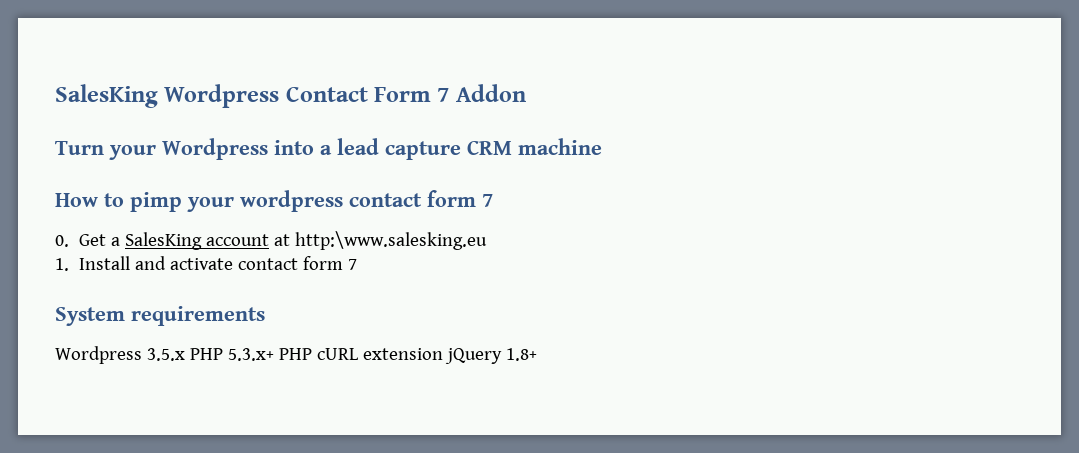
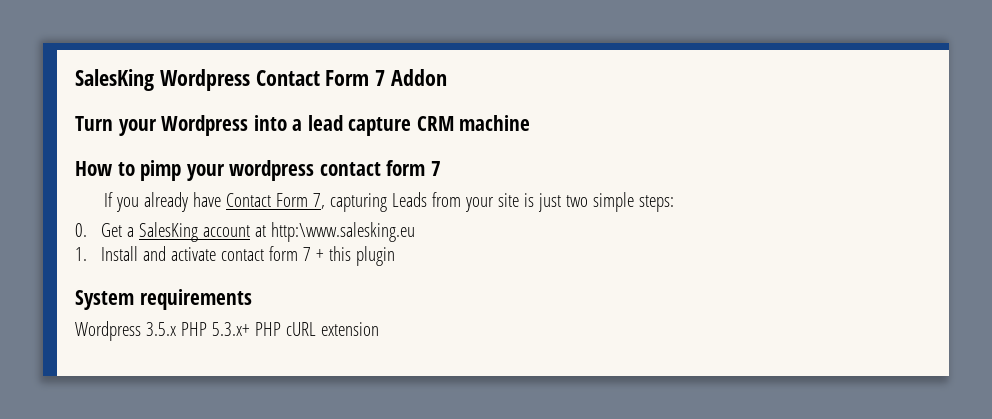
+ If you already have Contact Form 7, capturing Leads from your site is just two simple steps:
- 1. Install and activate contact form 7
+ 1. Install and activate contact form 7 + this plugin
- Wordpress 3.5.x PHP 5.3.x+ PHP cURL extension jQuery 1.8+
+ Wordpress 3.5.x PHP 5.3.x+ PHP cURL extension

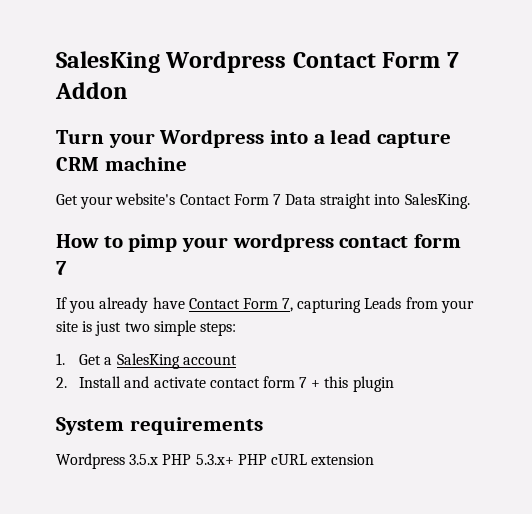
+ Get your website's Contact Form 7 Data straight into SalesKing.
- 0. Get a SalesKing account at http:\www.salesking.eu
- 1. Install and activate contact form 7 + this plugin
+ 1. Get a SalesKing account
+ 2. Install and activate contact form 7 + this plugin

